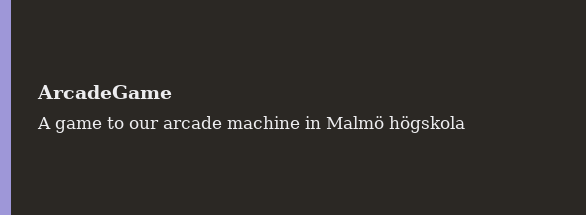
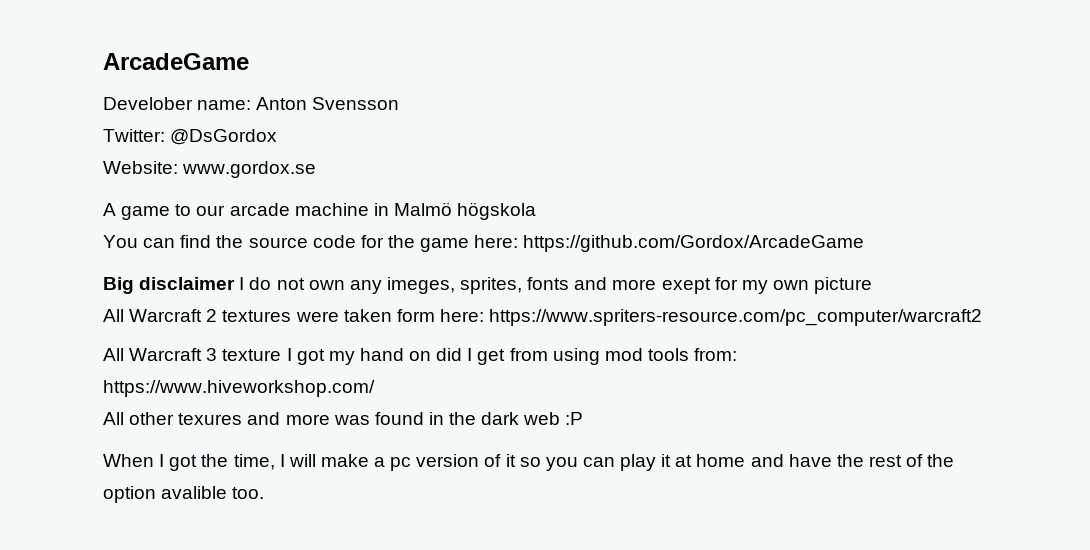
+ Develober name: Anton Svensson
+ Twitter: @DsGordox
+ Website: www.gordox.se
+ You can find the source code for the game here: https://github.com/Gordox/ArcadeGame
+ Big disclaimer I do not own any imeges, sprites, fonts and more exept for my own picture
+ All Warcraft 2 textures were taken form here: https://www.spriters-resource.com/pc_computer/warcraft2
+ All Warcraft 3 texture I got my hand on did I get from using mod tools from: https://www.hiveworkshop.com/
+ All other texures and more was found in the dark web :P
+ When I got the time, I will make a pc version of it so you can play it at home and have the rest of the option avalible too.

